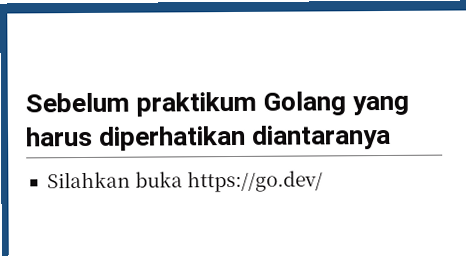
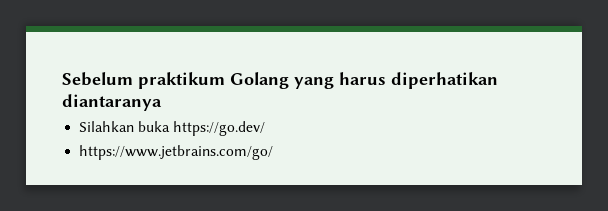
+ https://www.jetbrains.com/go/

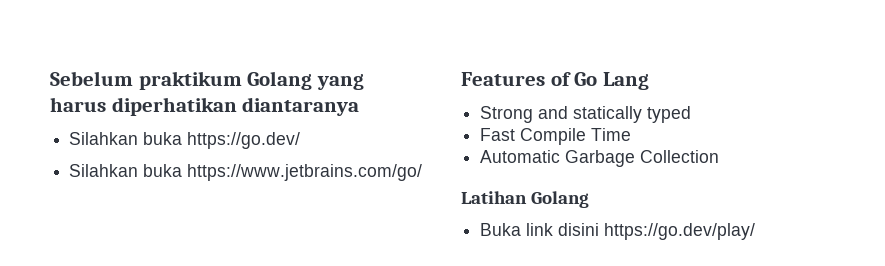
- https://www.jetbrains.com/go/
+ Silahkan buka https://www.jetbrains.com/go/
+ Features of Go Lang
+ Strong and statically typed
+ Fast Compile Time
+ Automatic Garbage Collection
+ Latihan Golang
+ Buka link disini https://go.dev/play/

